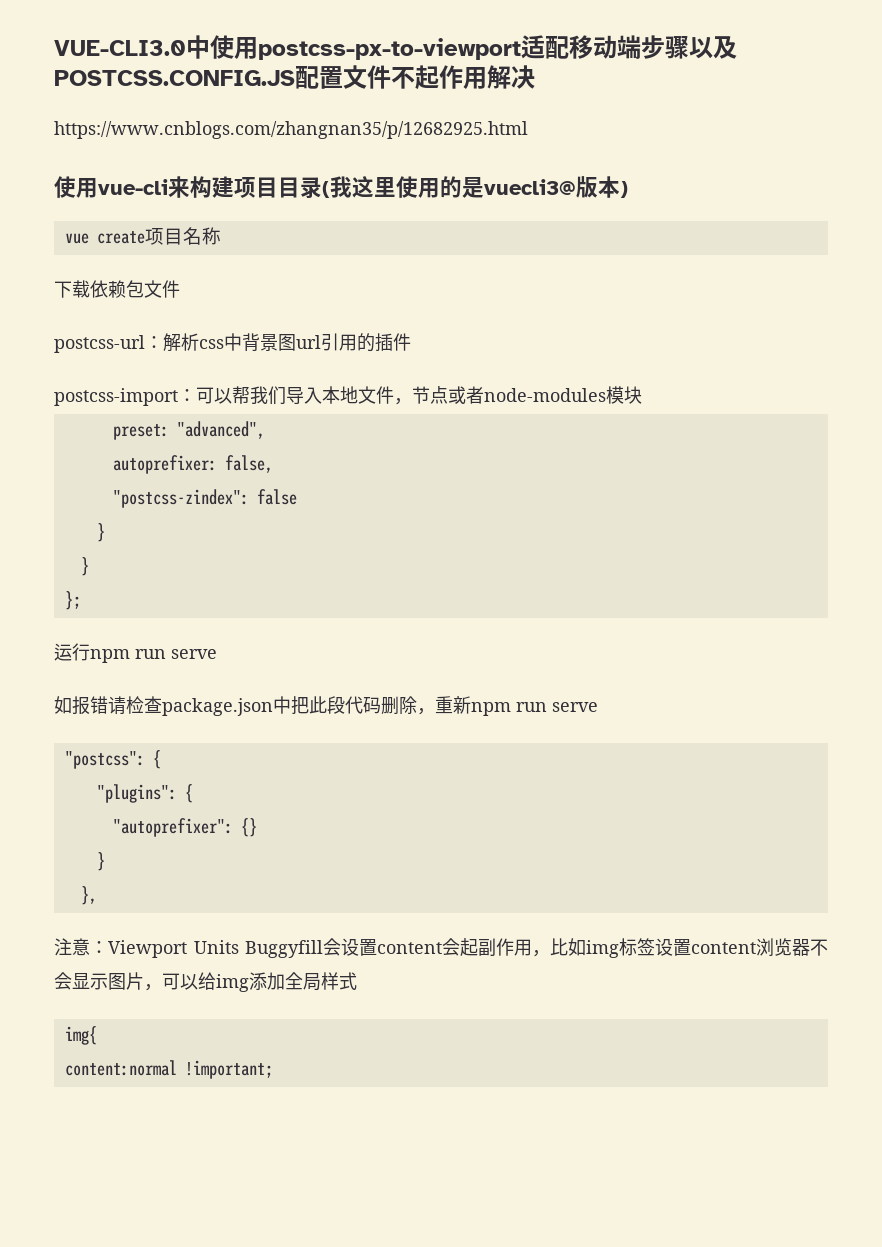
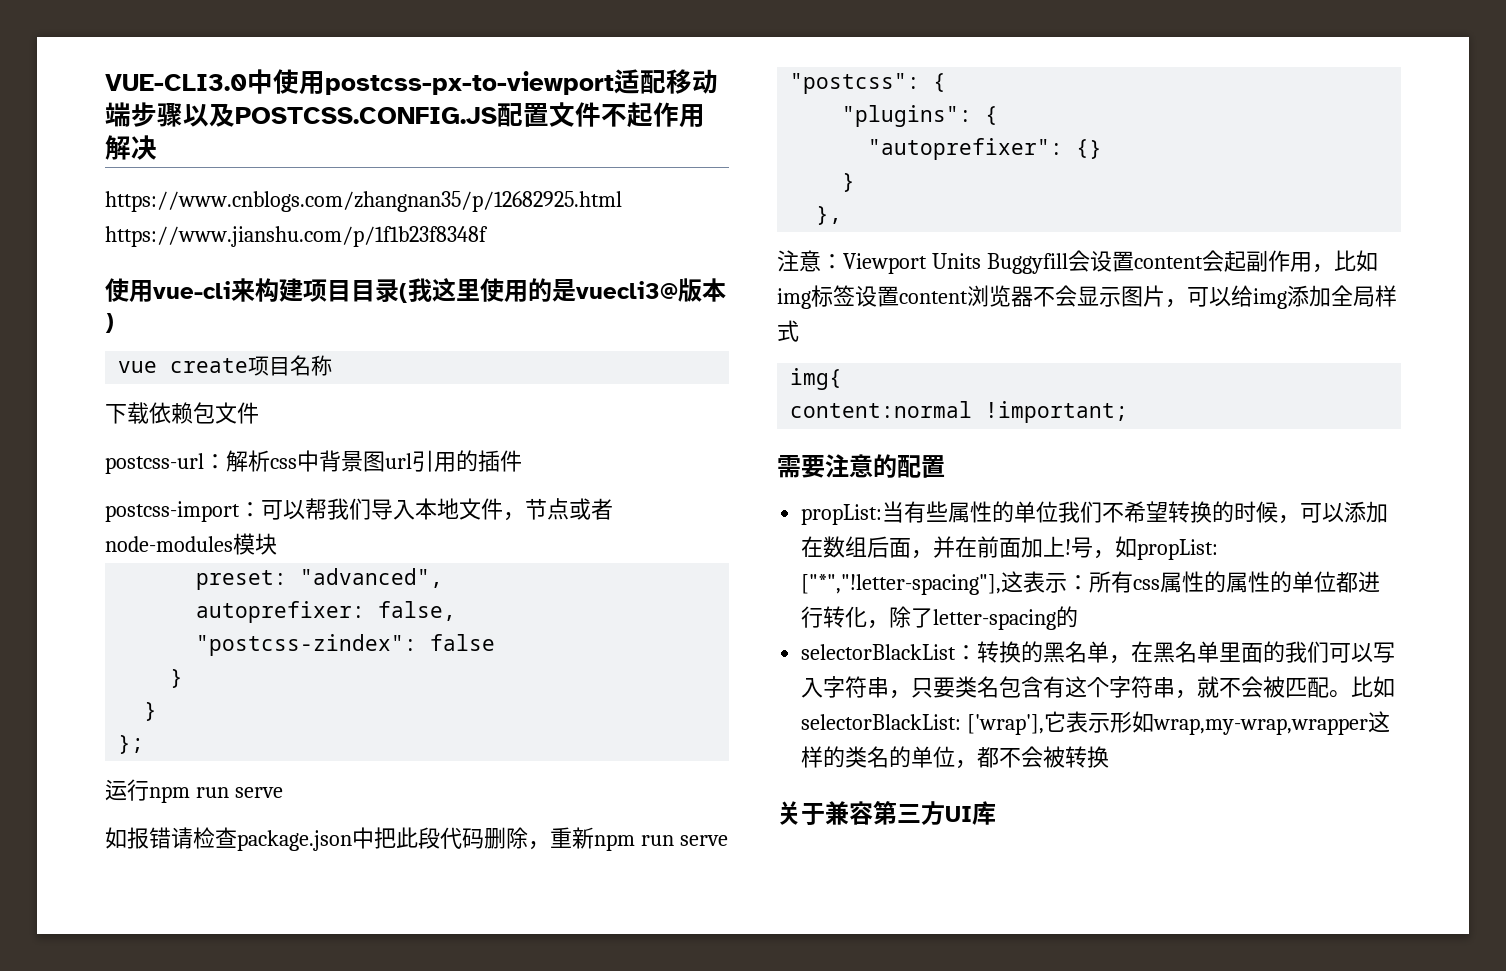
- https://www.cnblogs.com/zhangnan35/p/12682925.html
+ https://www.cnblogs.com/zhangnan35/p/12682925.html https://www.jianshu.com/p/1f1b23f8348f
+ 需要注意的配置
+ propList:当有些属性的单位我们不希望转换的时候，可以添加在数组后面，并在前面加上!号，如propList: ["*","!letter-spacing"],这表示：所有css属性的属性的单位都进行转化，除了letter-spacing的
+ selectorBlackList：转换的黑名单，在黑名单里面的我们可以写入字符串，只要类名包含有这个字符串，就不会被匹配。比如selectorBlackList: ['wrap'],它表示形如wrap,my-wrap,wrapper这样的类名的单位，都不会被转换
+ 关于兼容第三方UI库

